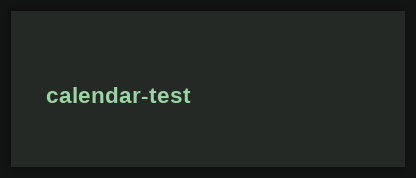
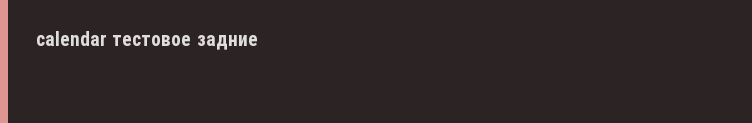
- calendar-test
+ calendar тестовое задние

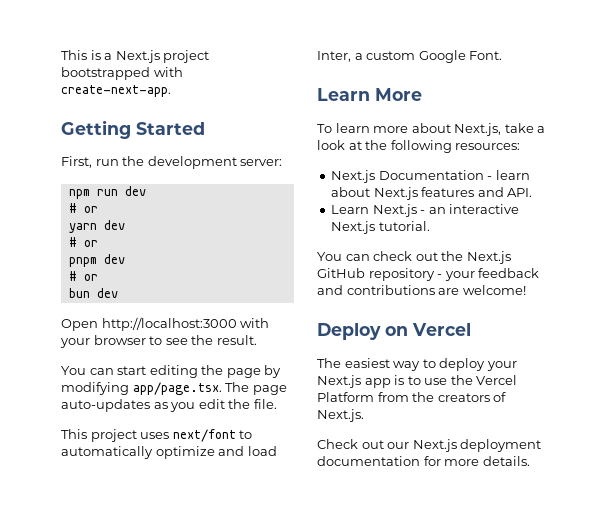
- calendar тестовое задние
+ This is a Next.js project bootstrapped with create-next-app.
+ Getting Started
+ First, run the development server:
+ npm run dev
+ # or
+ yarn dev
+ # or
+ pnpm dev
+ # or
+ bun dev
+ Open http://localhost:3000 with your browser to see the result.
+ You can start editing the page by modifying app/page.tsx. The page auto-updates as you edit the file.
+ This project uses next/font to automatically optimize and load Inter, a custom Google Font.
+ Learn More
+ To learn more about Next.js, take a look at the following resources:
+ Next.js Documentation - learn about Next.js features and API.
+ Learn Next.js - an interactive Next.js tutorial.
+ You can check out the Next.js GitHub repository - your feedback and contributions are welcome!
+ Deploy on Vercel
+ The easiest way to deploy your Next.js app is to use the Vercel Platform from the creators of Next.js.
+ Check out our Next.js deployment documentation for more details.

